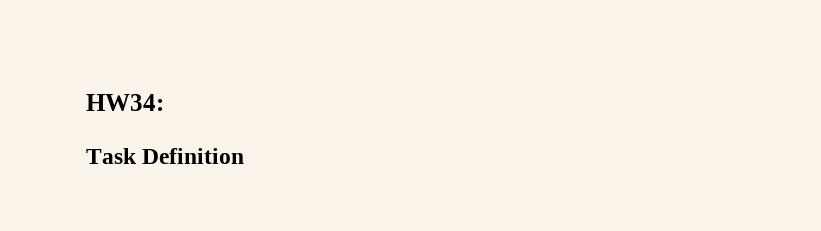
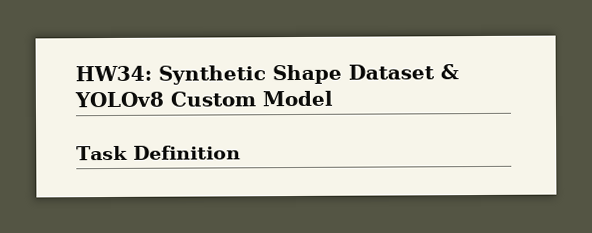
- HW34:
+ HW34: Synthetic Shape Dataset & YOLOv8 Custom Model

